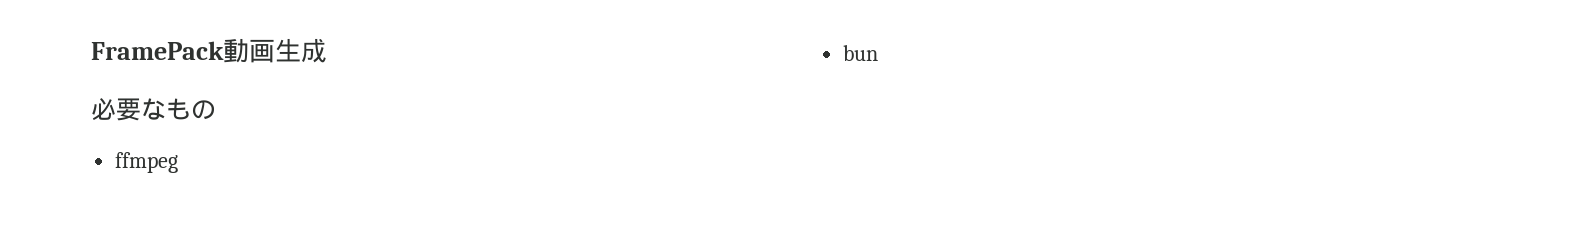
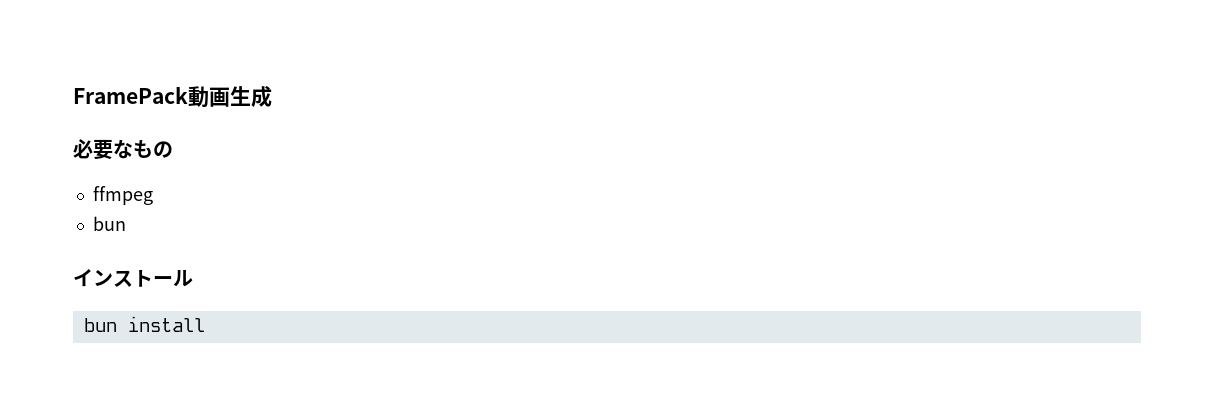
+ インストール
+ bun install

